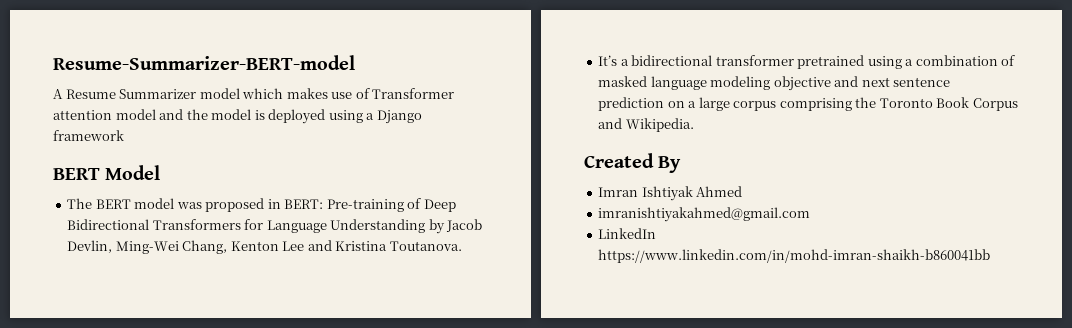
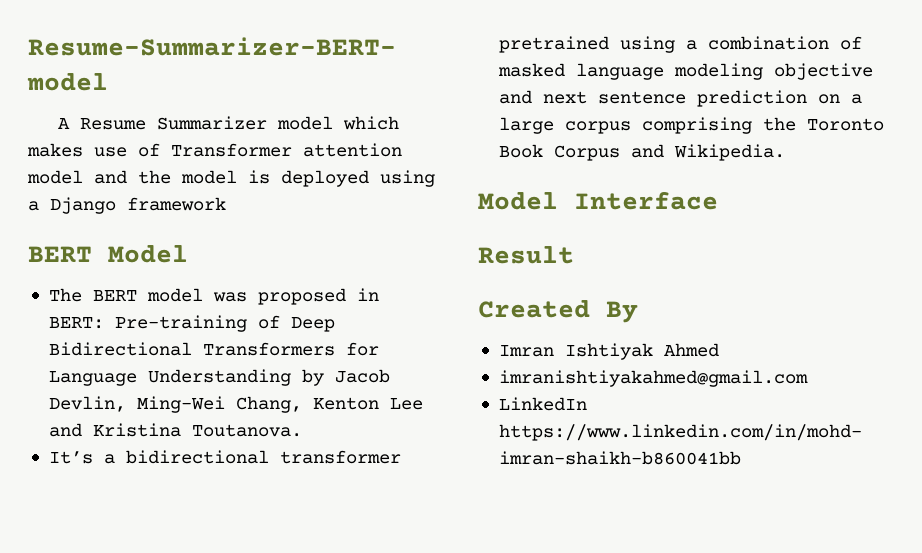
+ Model Interface
+ Result

